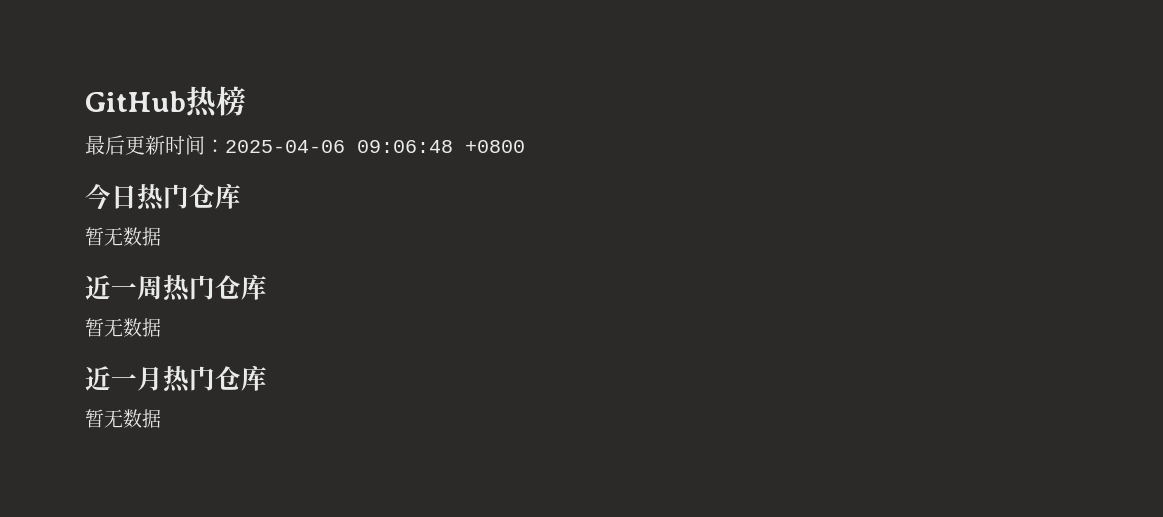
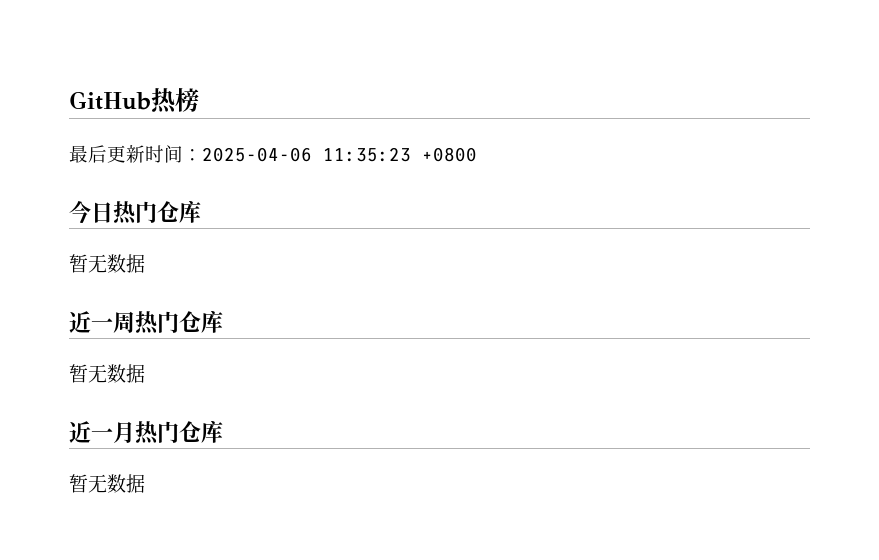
- 最后更新时间：2025-04-06 09:06:48 +0800
+ 最后更新时间：2025-04-06 11:35:23 +0800

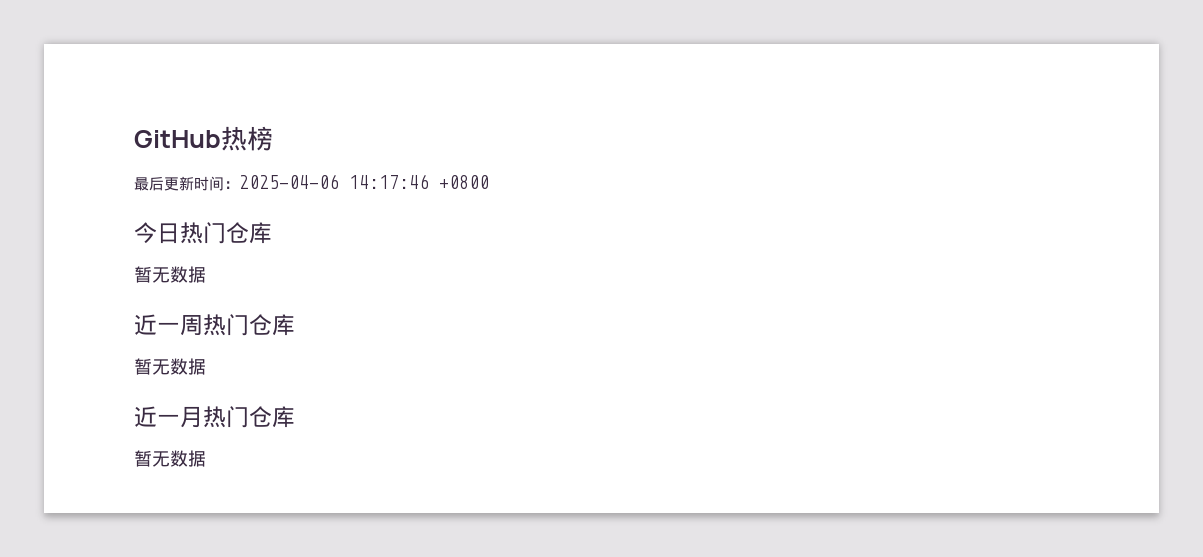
- 最后更新时间：2025-04-06 11:35:23 +0800
+ 最后更新时间：2025-04-06 14:17:46 +0800

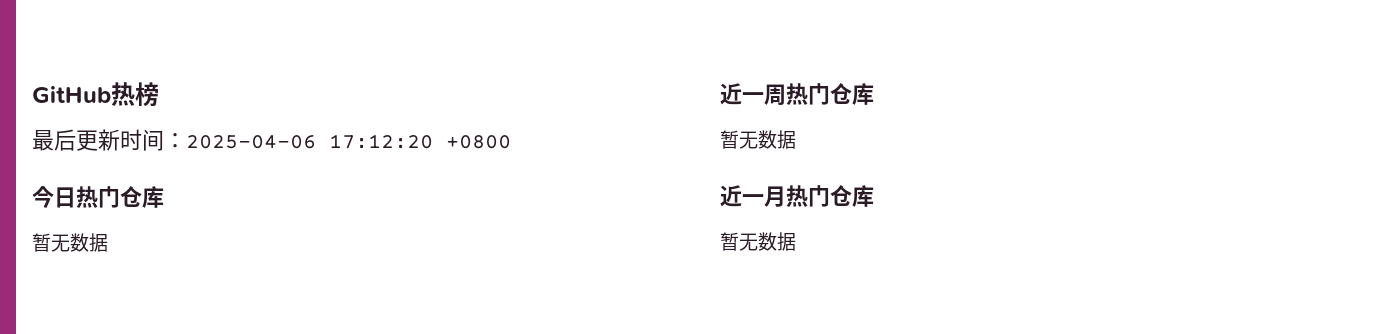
- 最后更新时间：2025-04-06 14:17:46 +0800
+ 最后更新时间：2025-04-06 17:12:20 +0800

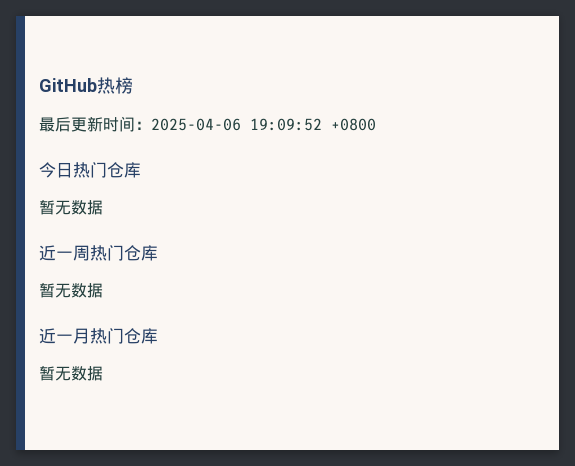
- 最后更新时间：2025-04-06 17:12:20 +0800
+ 最后更新时间：2025-04-06 19:09:52 +0800

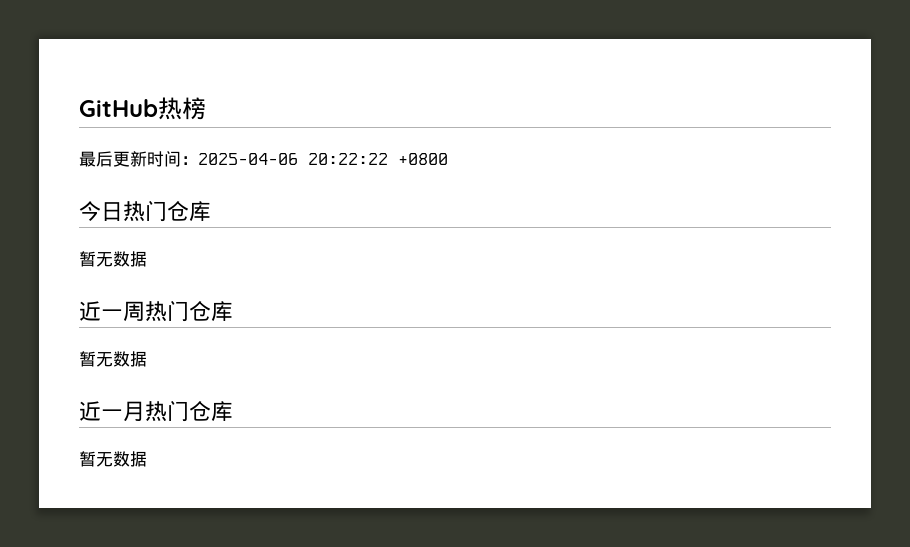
- 最后更新时间：2025-04-06 19:09:52 +0800
+ 最后更新时间：2025-04-06 20:22:22 +0800

